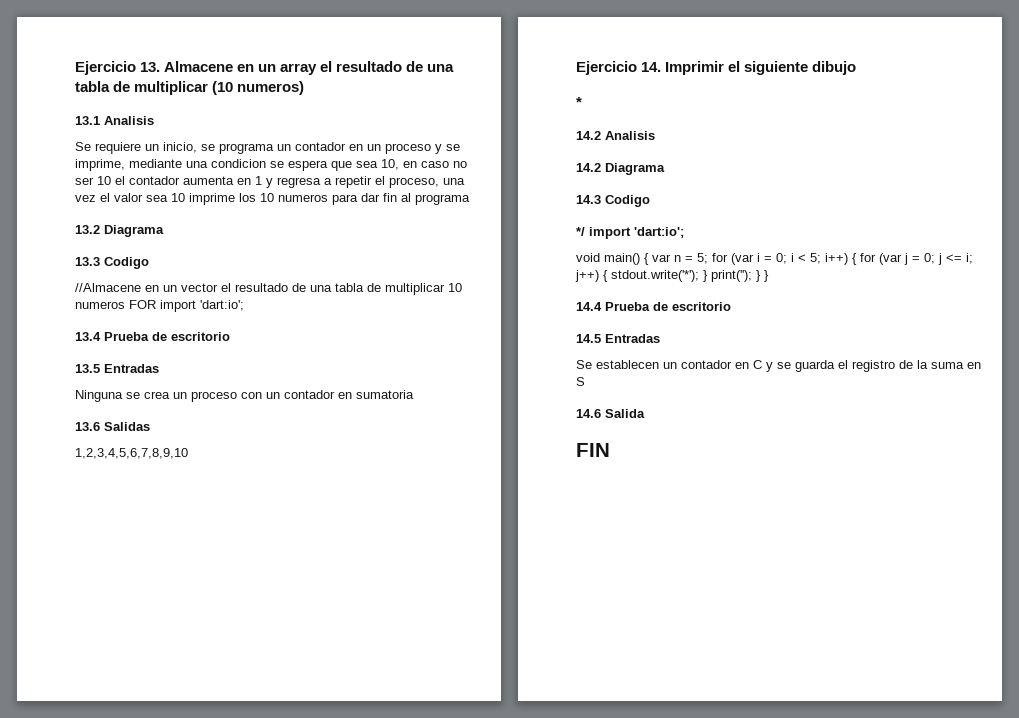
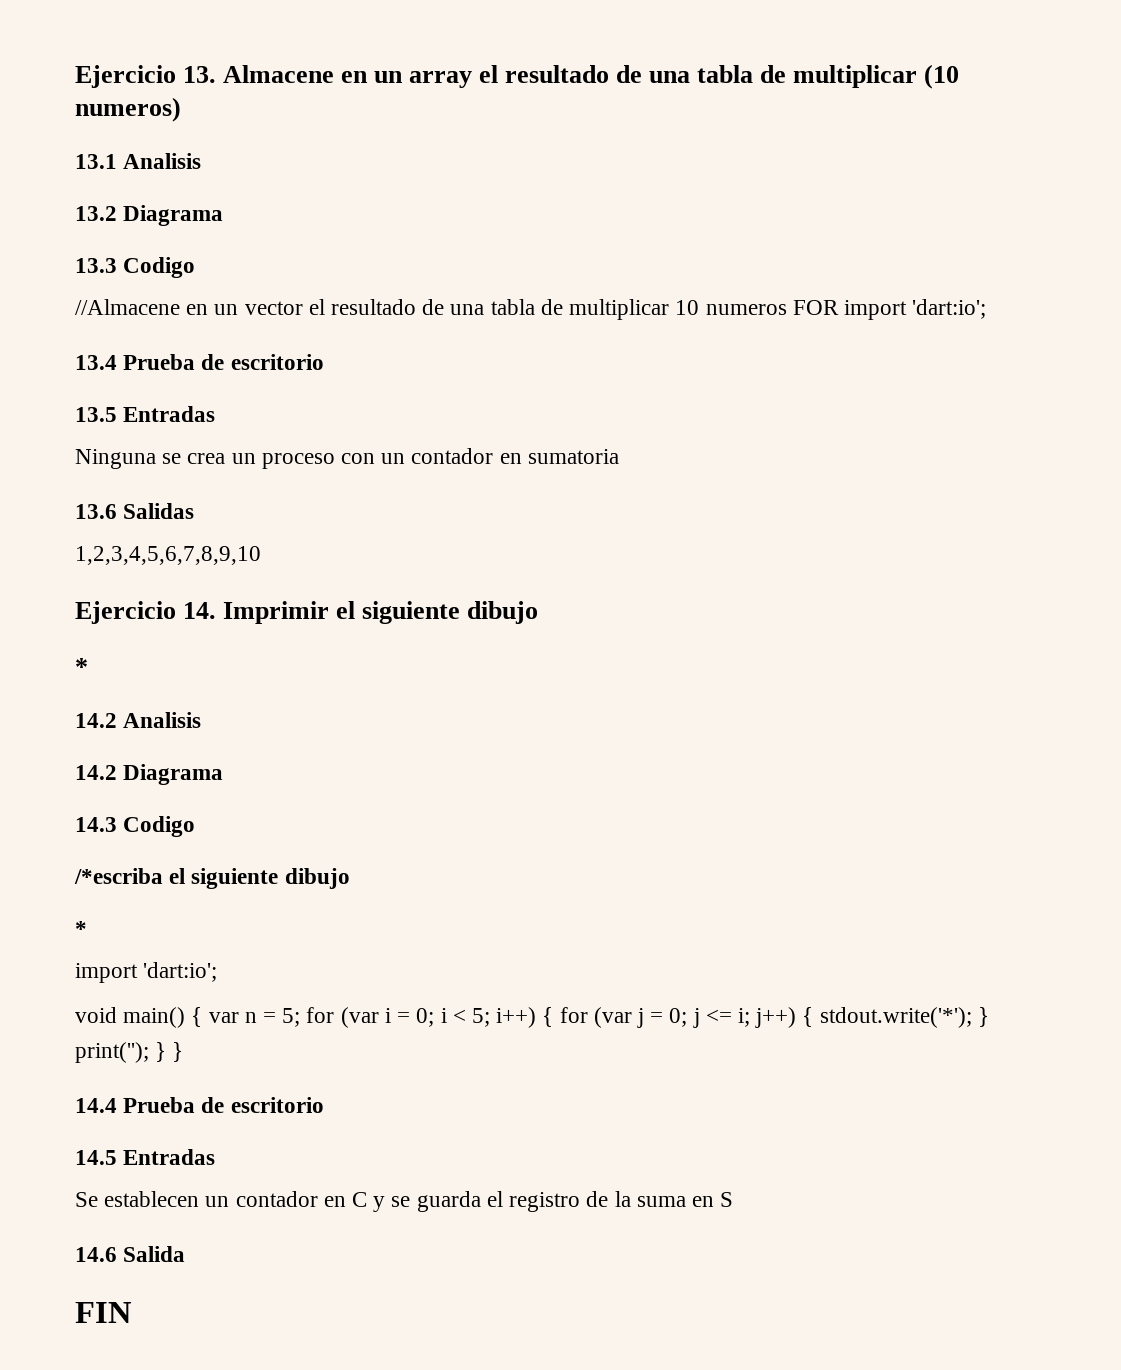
- Se requiere un inicio, se programa un contador en un proceso y se imprime, mediante una condicion se espera que sea 10, en caso no ser 10 el contador aumenta en 1 y regresa a repetir el proceso, una vez el valor sea 10 imprime los 10 numeros para dar fin al programa
- */ import 'dart:io';
+ /*escriba el siguiente dibujo
+ *
+ import 'dart:io';

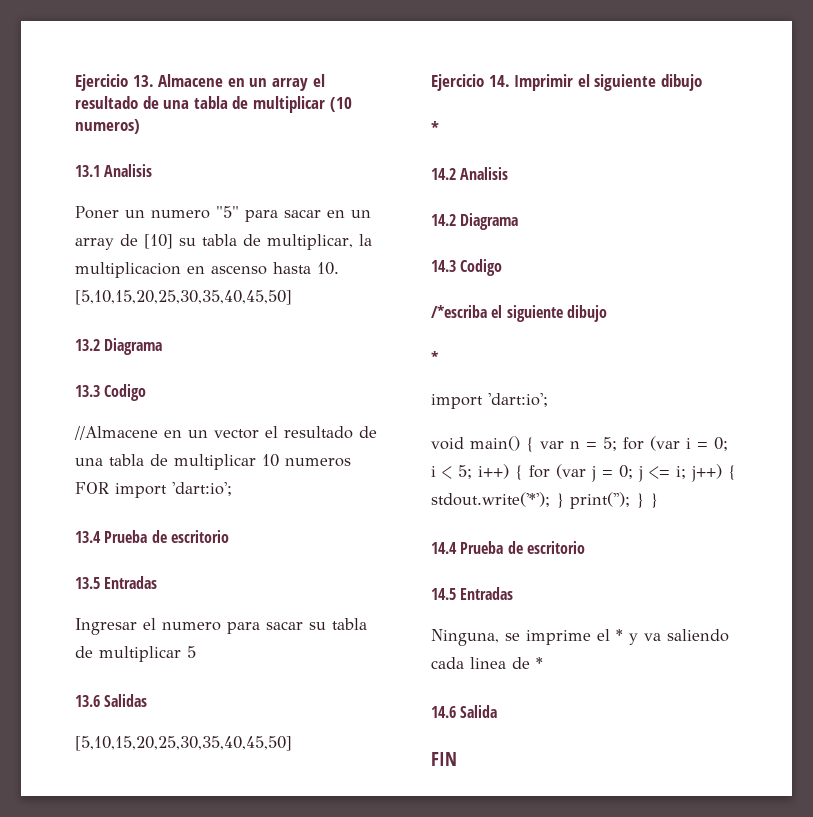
+ Poner un numero "5" para sacar en un array de [10] su tabla de multiplicar, la multiplicacion en ascenso hasta 10. [5,10,15,20,25,30,35,40,45,50]
- Ninguna se crea un proceso con un contador en sumatoria
+ Ingresar el numero para sacar su tabla de multiplicar 5
  13.6 Salidas
- 1,2,3,4,5,6,7,8,9,10
+ [5,10,15,20,25,30,35,40,45,50]
- Se establecen un contador en C y se guarda el registro de la suma en S
+ Ninguna, se imprime el * y va saliendo cada linea de *

